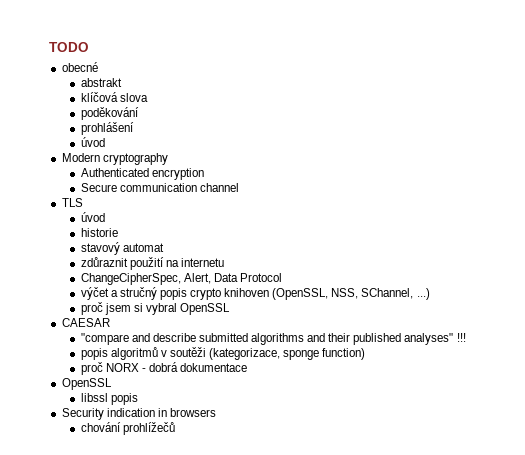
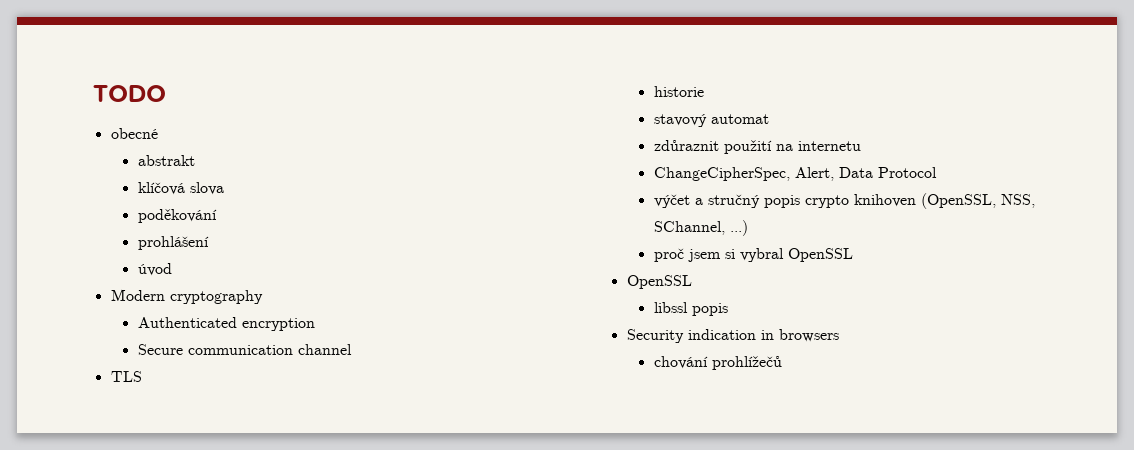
  TLS
- úvod
- CAESAR
- "compare and describe submitted algorithms and their published analyses" !!!
- popis algoritmů v soutěži (kategorizace, sponge function)
- proč NORX - dobrá dokumentace

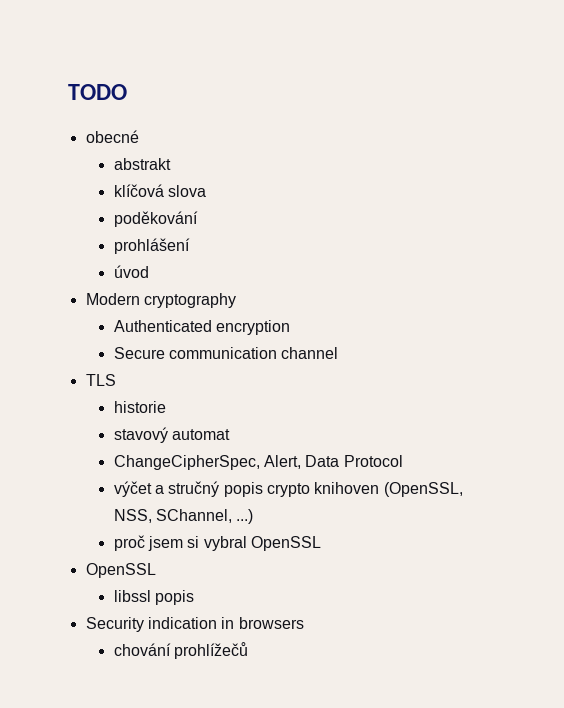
- zdůraznit použití na internetu

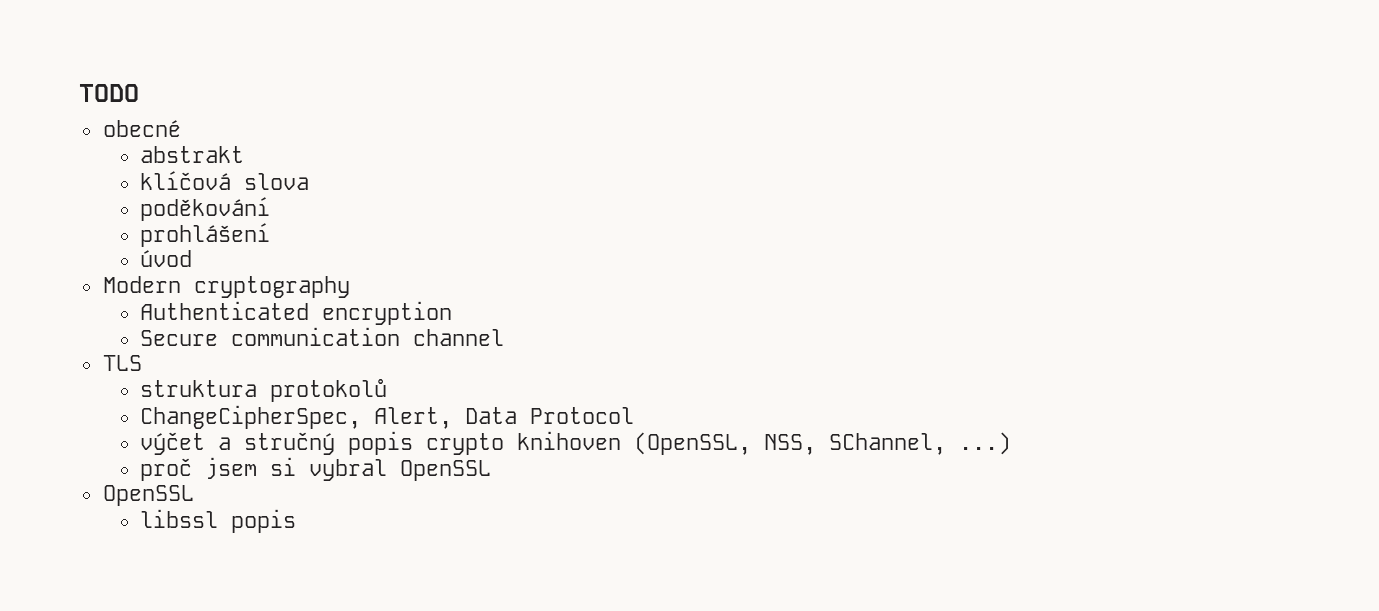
- historie
- stavový automat
+ struktura protokolů
- Security indication in browsers
- chování prohlížečů

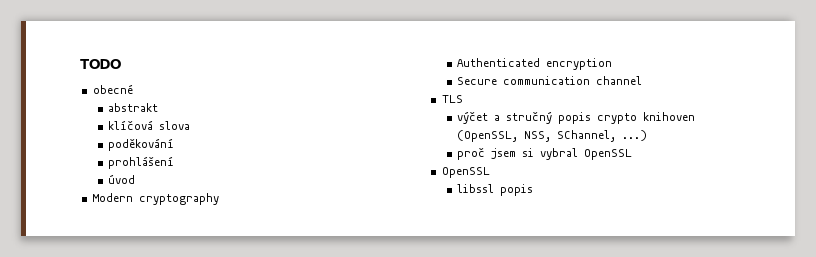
- struktura protokolů
- ChangeCipherSpec, Alert, Data Protocol

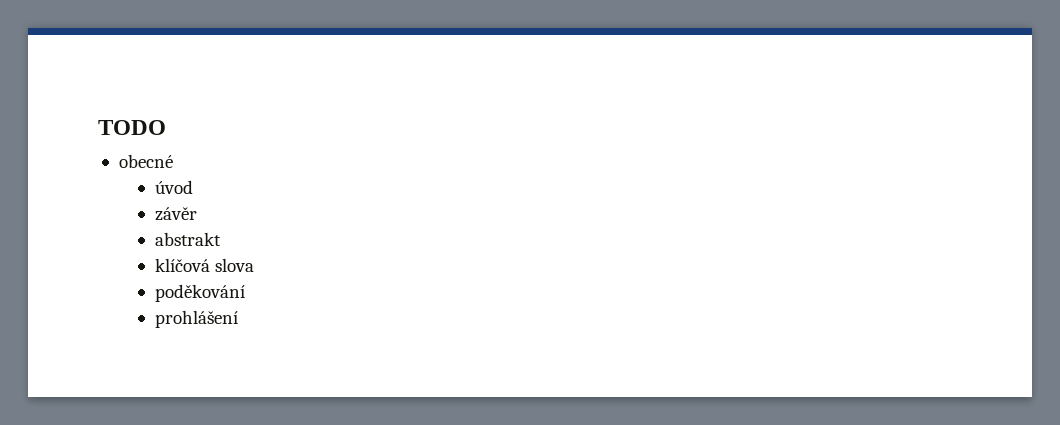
+ úvod
+ závěr
- úvod
- Modern cryptography
- Authenticated encryption
- Secure communication channel
- TLS
- výčet a stručný popis crypto knihoven (OpenSSL, NSS, SChannel, ...)
- proč jsem si vybral OpenSSL
- OpenSSL
- libssl popis

